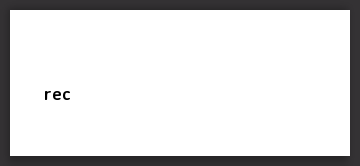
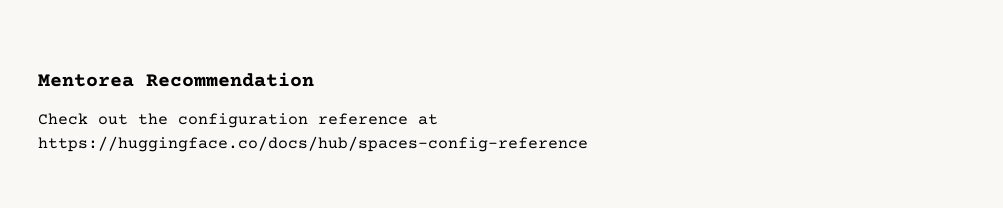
- rec
+ Mentorea Recommendation
+ Check out the configuration reference at https://huggingface.co/docs/hub/spaces-config-reference

